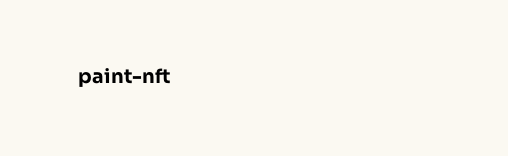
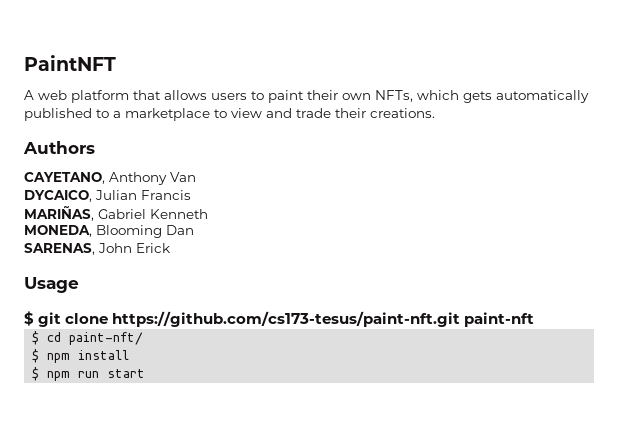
- paint-nft
+ PaintNFT
+ A web platform that allows users to paint their own NFTs, which gets automatically published to a marketplace to view and trade their creations.
+ Authors
+ CAYETANO, Anthony Van
+ DYCAICO, Julian Francis
+ MARIÑAS, Gabriel Kenneth
+ MONEDA, Blooming Dan
+ SARENAS, John Erick
+ Usage
+ $ git clone https://github.com/cs173-tesus/paint-nft.git paint-nft
+ $ cd paint-nft/
+ $ npm install
+ $ npm run start

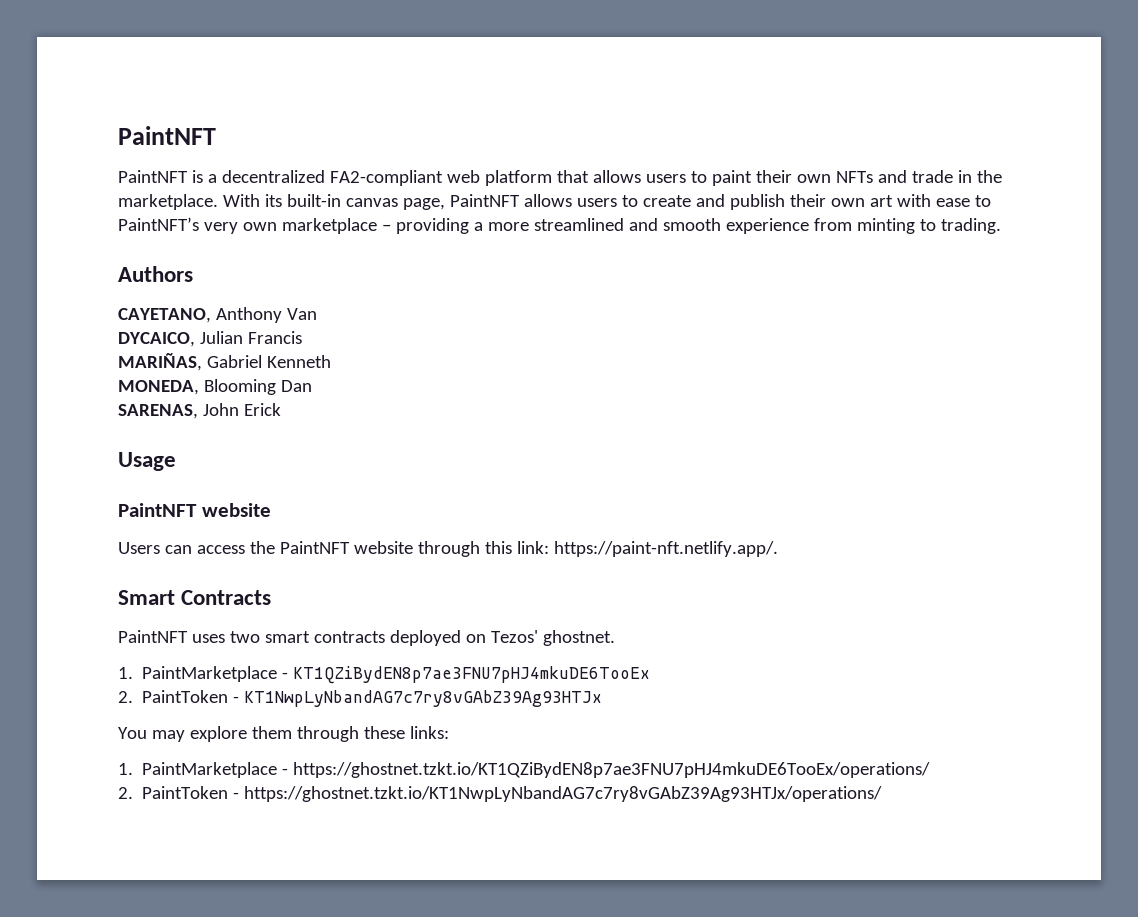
- A web platform that allows users to paint their own NFTs, which gets automatically published to a marketplace to view and trade their creations.
+ PaintNFT is a decentralized FA2-compliant web platform that allows users to paint their own NFTs and trade in the marketplace. With its built-in canvas page, PaintNFT allows users to create and publish their own art with ease to PaintNFT’s very own marketplace – providing a more streamlined and smooth experience from minting to trading.
  Usage
- $ git clone https://github.com/cs173-tesus/paint-nft.git paint-nft
- $ cd paint-nft/
- $ npm install
- $ npm run start
+ PaintNFT website
+ Users can access the PaintNFT website through this link: https://paint-nft.netlify.app/.
+ Smart Contracts
+ PaintNFT uses two smart contracts deployed on Tezos' ghostnet.
+ 1. PaintMarketplace - KT1QZiBydEN8p7ae3FNU7pHJ4mkuDE6TooEx
+ 2. PaintToken - KT1NwpLyNbandAG7c7ry8vGAbZ39Ag93HTJx
+ You may explore them through these links:
+ 1. PaintMarketplace - https://ghostnet.tzkt.io/KT1QZiBydEN8p7ae3FNU7pHJ4mkuDE6TooEx/operations/
+ 2. PaintToken - https://ghostnet.tzkt.io/KT1NwpLyNbandAG7c7ry8vGAbZ39Ag93HTJx/operations/

